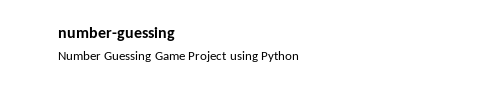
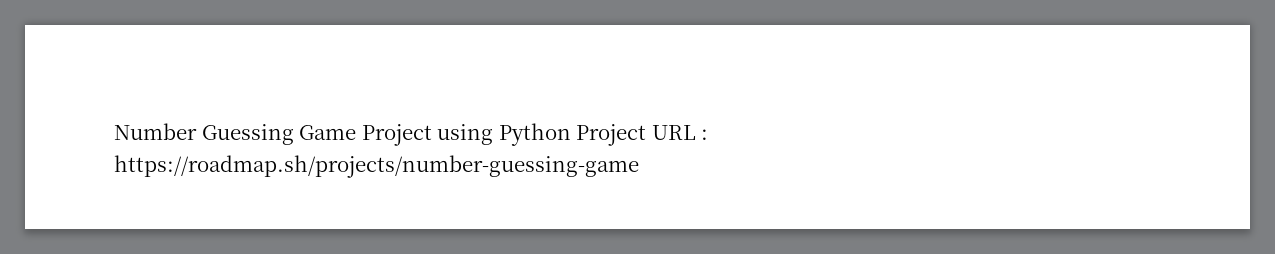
- number-guessing
- Number Guessing Game Project using Python
+ Number Guessing Game Project using Python Project URL : https://roadmap.sh/projects/number-guessing-game

